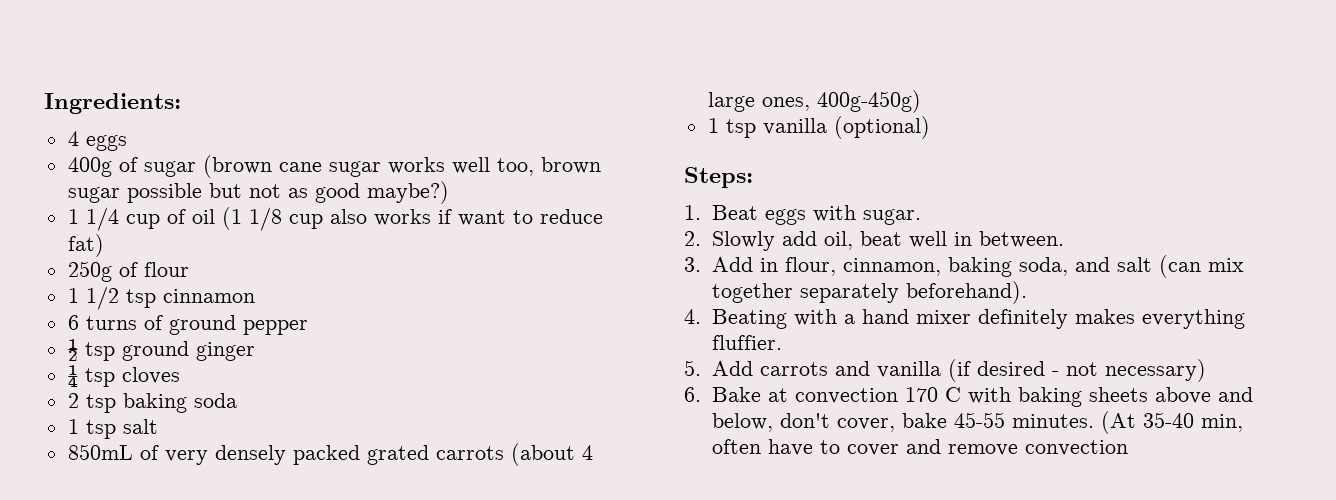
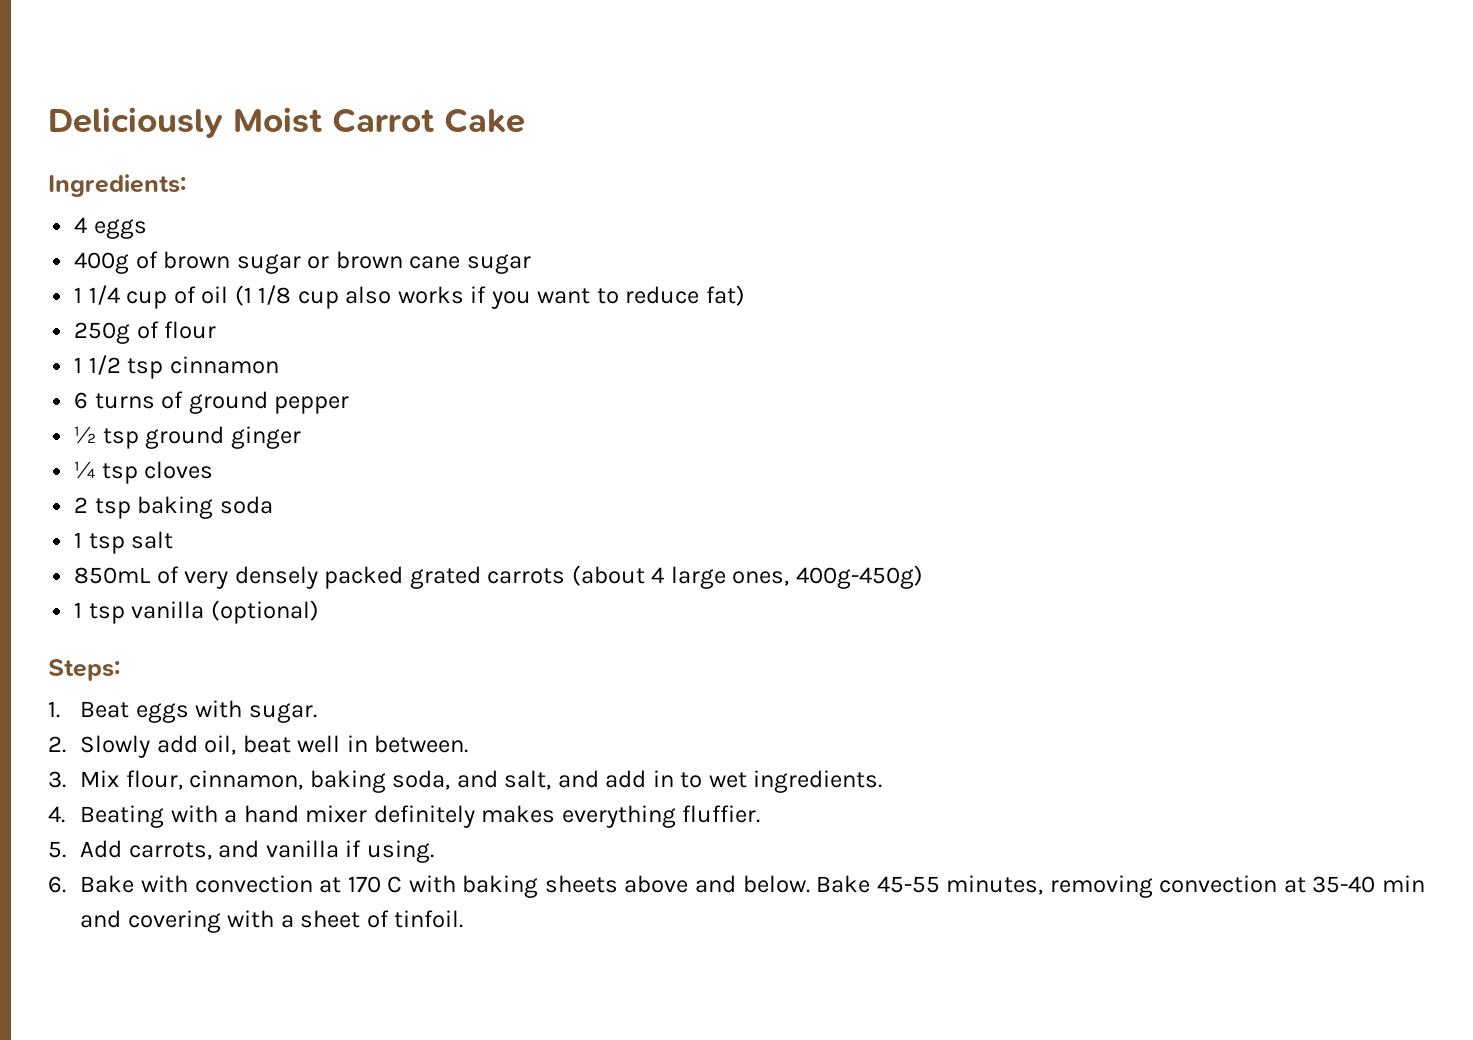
+ Deliciously Moist Carrot Cake
- 400g of sugar (brown cane sugar works well too, brown sugar possible but not as good maybe?)
+ 400g of brown sugar or brown cane sugar
- 1 1/4 cup of oil (1 1/8 cup also works if want to reduce fat)
+ 1 1/4 cup of oil (1 1/8 cup also works if you want to reduce fat)
- 3. Add in flour, cinnamon, baking soda, and salt (can mix together separately beforehand).
+ 3. Mix flour, cinnamon, baking soda, and salt, and add in to wet ingredients.
- 5. Add carrots and vanilla (if desired - not necessary)
+ 5. Add carrots, and vanilla if using.
- 6. Bake at convection 170 C with baking sheets above and below, don't cover, bake 45-55 minutes. (At 35-40 min, often have to cover and remove convection
+ 6. Bake with convection at 170 C with baking sheets above and below. Bake 45-55 minutes, removing convection at 35-40 min and covering with a sheet of tinfoil.

